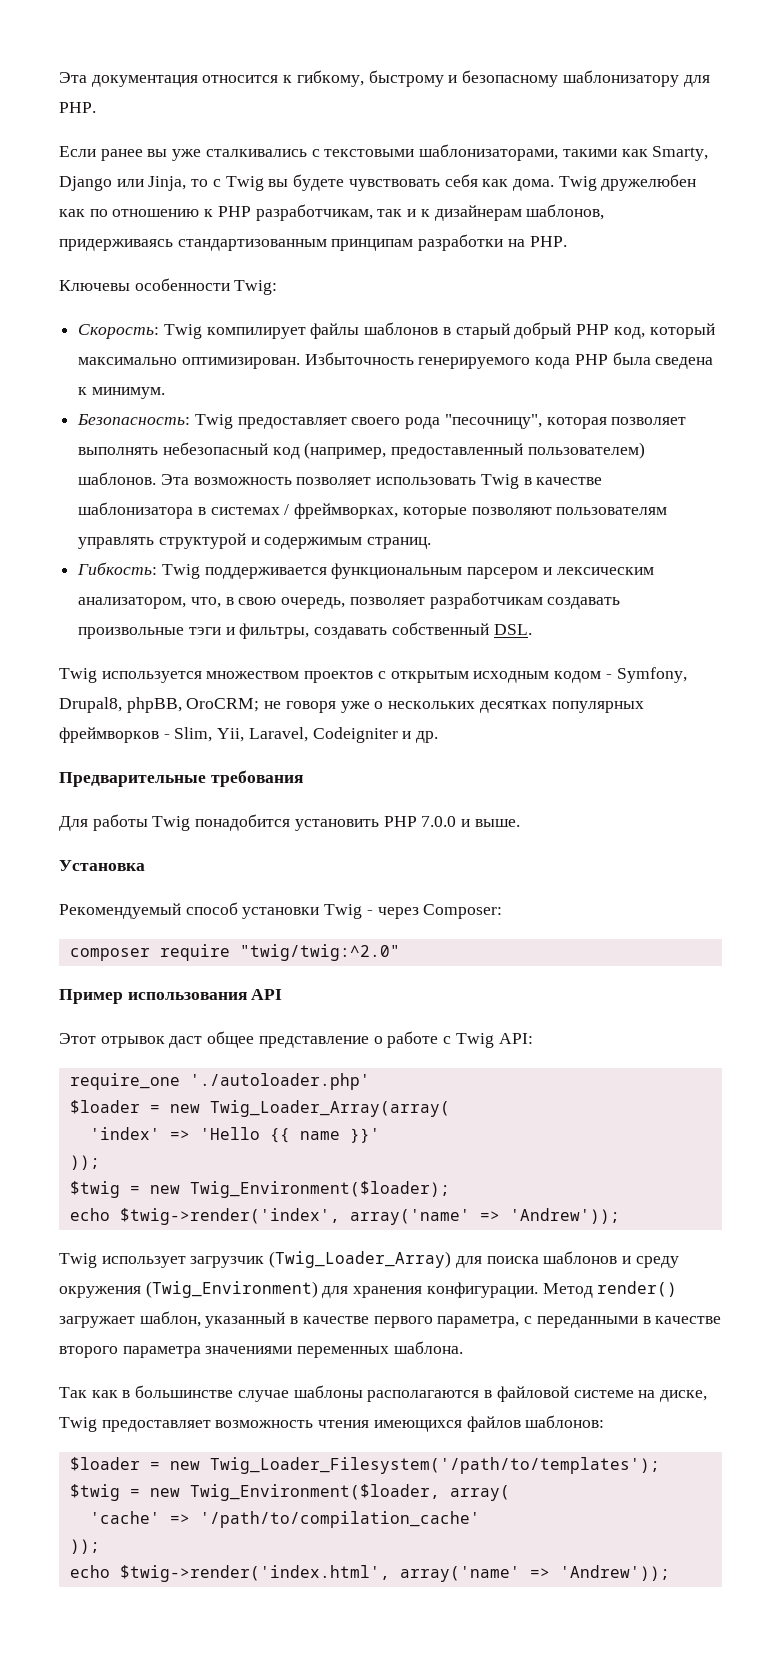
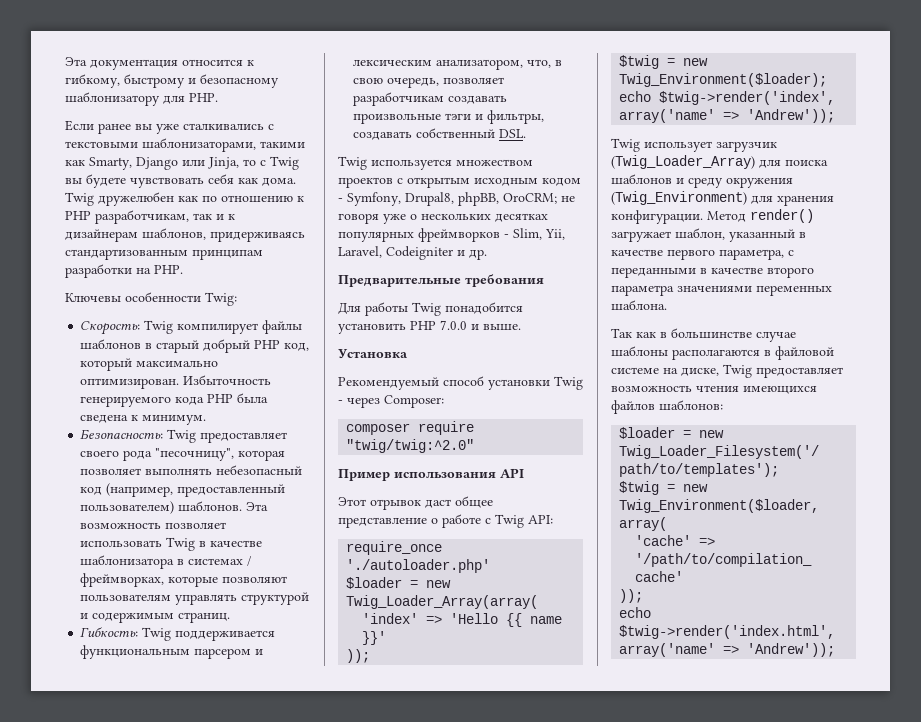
- require_one './autoloader.php'
+ require_onсe './autoloader.php'

